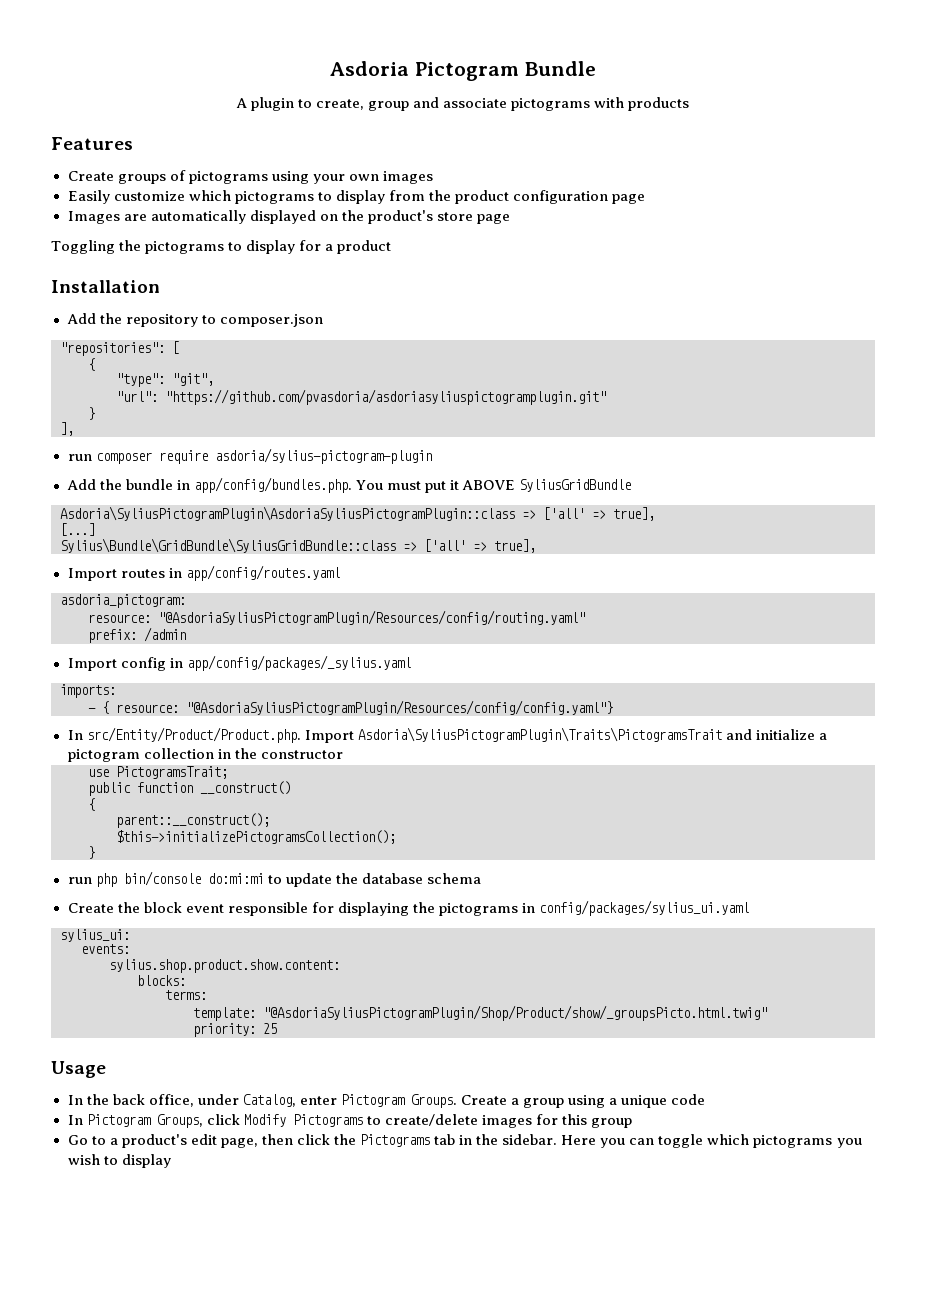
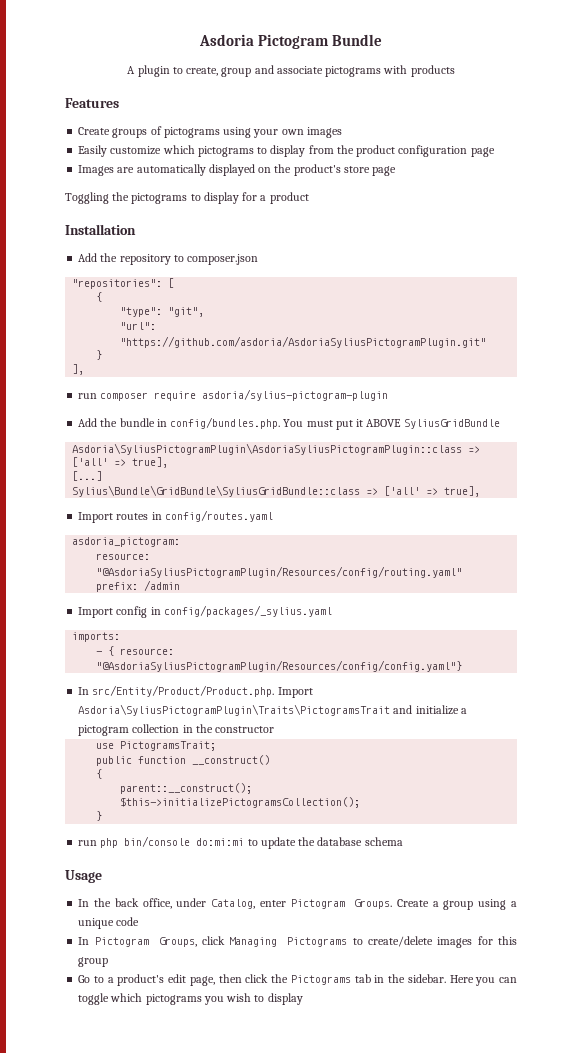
- "url": "https://github.com/pvasdoria/asdoriasyliuspictogramplugin.git"
+ "url": "https://github.com/asdoria/AsdoriaSyliusPictogramPlugin.git"
- Add the bundle in app/config/bundles.php. You must put it ABOVE SyliusGridBundle
+ Add the bundle in config/bundles.php. You must put it ABOVE SyliusGridBundle
- Import routes in app/config/routes.yaml
+ Import routes in config/routes.yaml
- Import config in app/config/packages/_sylius.yaml
+ Import config in config/packages/_sylius.yaml
- Create the block event responsible for displaying the pictograms in config/packages/sylius_ui.yaml
- sylius_ui:
- events:
- sylius.shop.product.show.content:
- blocks:
- terms:
- template: "@AsdoriaSyliusPictogramPlugin/Shop/Product/show/_groupsPicto.html.twig"
- priority: 25
- In Pictogram Groups, click Modify Pictograms to create/delete images for this group
+ In Pictogram Groups, click Managing Pictograms to create/delete images for this group

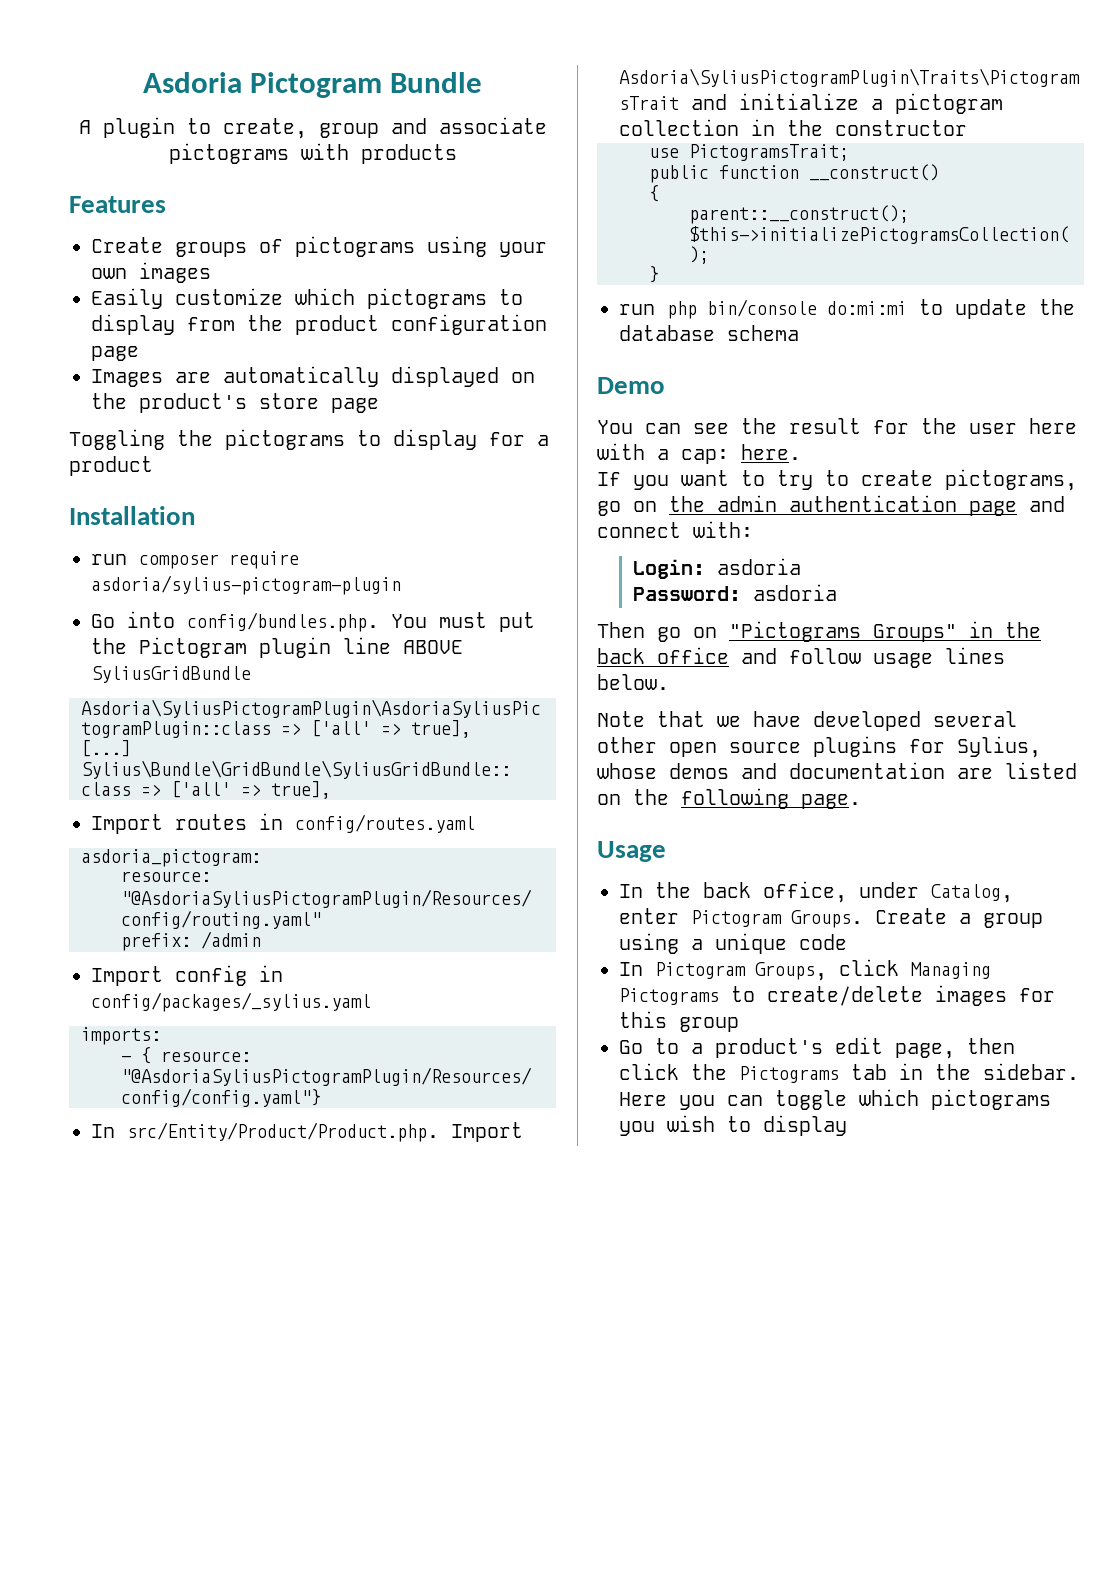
- Add the repository to composer.json
- "repositories": [
- {
- "type": "git",
- "url": "https://github.com/asdoria/AsdoriaSyliusPictogramPlugin.git"
- }
- ],
  run composer require asdoria/sylius-pictogram-plugin
- Add the bundle in config/bundles.php. You must put it ABOVE SyliusGridBundle
+ Go into config/bundles.php. You must put the Pictogram plugin line ABOVE SyliusGridBundle
+ Demo
+ You can see the result for the user here with a cap: here.
+ If you want to try to create pictograms, go on the admin authentication page and connect with:
+ Login: asdoria
+ Password: asdoria
+ Then go on "Pictograms Groups" in the back office and follow usage lines below.
+ Note that we have developed several other open source plugins for Sylius, whose demos and documentation are listed on the following page.

